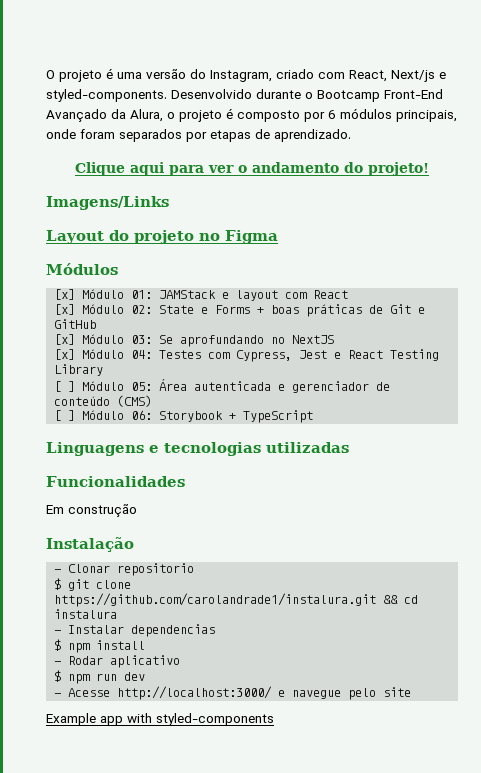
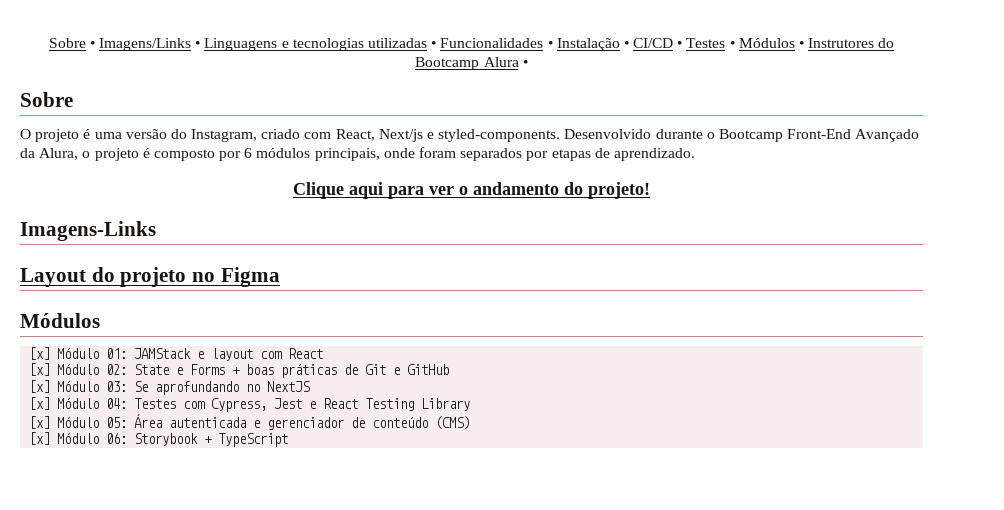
+ Sobre • Imagens/Links • Linguagens e tecnologias utilizadas • Funcionalidades • Instalação • CI/CD • Testes • Módulos • Instrutores do Bootcamp Alura •
+ Sobre
- Imagens/Links
+ Imagens-Links
- [ ] Módulo 05: Área autenticada e gerenciador de conteúdo (CMS)
+ [x] Módulo 05: Área autenticada e gerenciador de conteúdo (CMS)
- [ ] Módulo 06: Storybook + TypeScript
+ [x] Módulo 06: Storybook + TypeScript
- Linguagens e tecnologias utilizadas
- Funcionalidades
- Em construção
- Instalação
- - Clonar repositorio
- $ git clone https://github.com/carolandrade1/instalura.git && cd instalura
- - Instalar dependencias
- $ npm install
- - Rodar aplicativo
- $ npm run dev
- - Acesse http://localhost:3000/ e navegue pelo site
- Example app with styled-components

